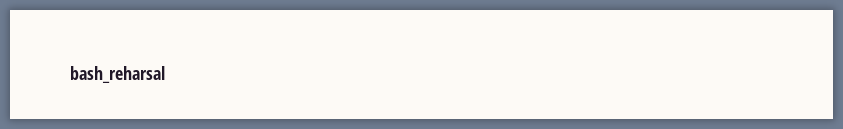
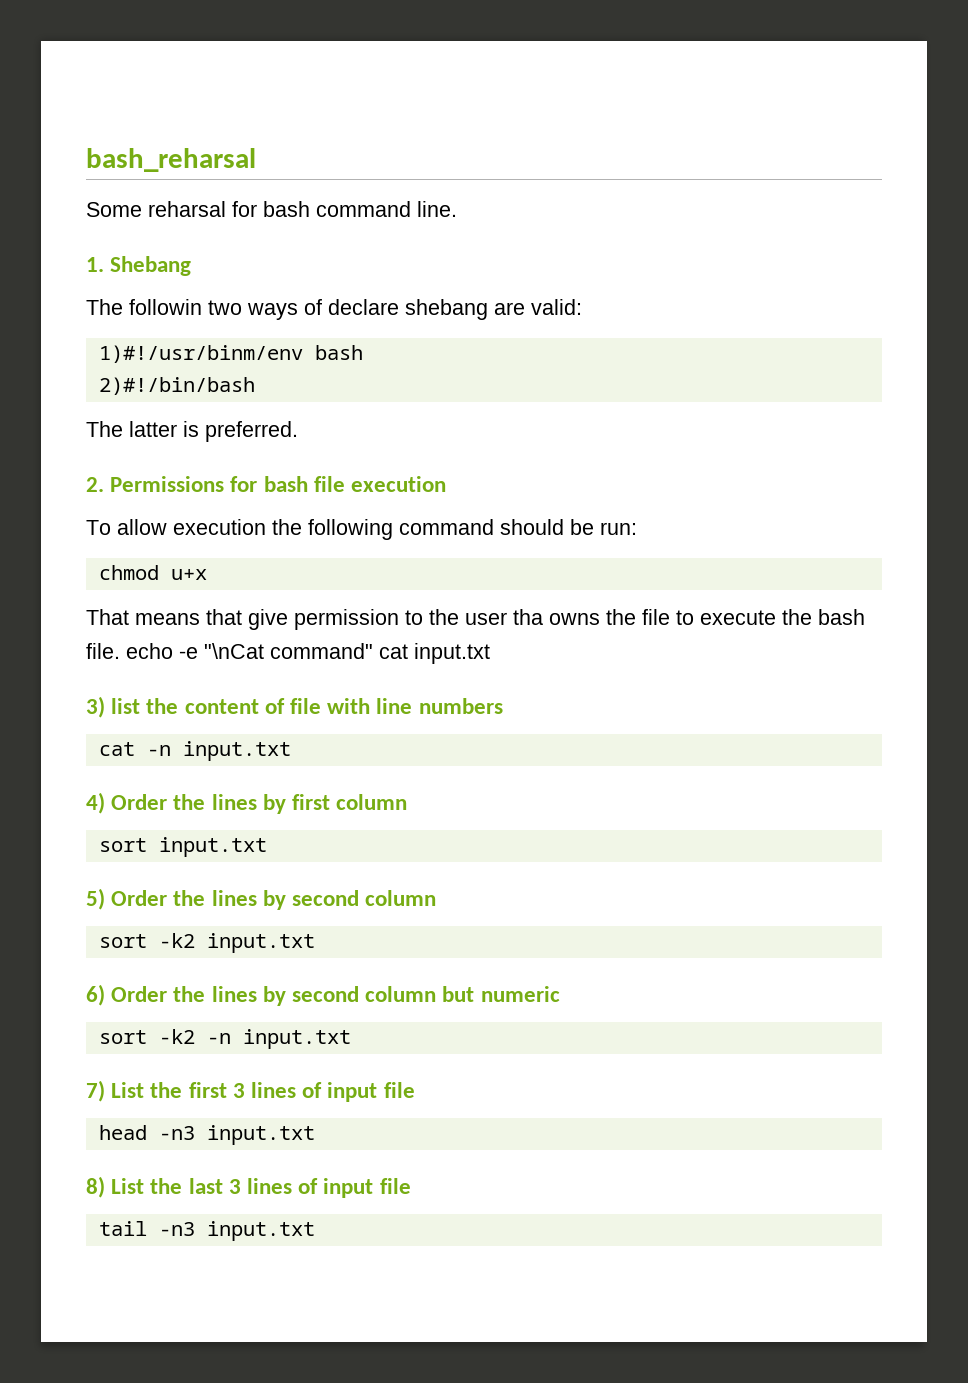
+ Some reharsal for bash command line.
+ 1. Shebang
+ The followin two ways of declare shebang are valid:
+ 1)#!/usr/binm/env bash
+ 2)#!/bin/bash
+ The latter is preferred.
+ 2. Permissions for bash file execution
+ To allow execution the following command should be run:
+ chmod u+x
+ That means that give permission to the user tha owns the file to execute the bash file. echo -e "\nCat command" cat input.txt
+ 3) list the content of file with line numbers
+ cat -n input.txt
+ 4) Order the lines by first column
+ sort input.txt
+ 5) Order the lines by second column
+ sort -k2 input.txt
+ 6) Order the lines by second column but numeric
+ sort -k2 -n input.txt
+ 7) List the first 3 lines of input file
+ head -n3 input.txt
+ 8) List the last 3 lines of input file
+ tail -n3 input.txt

